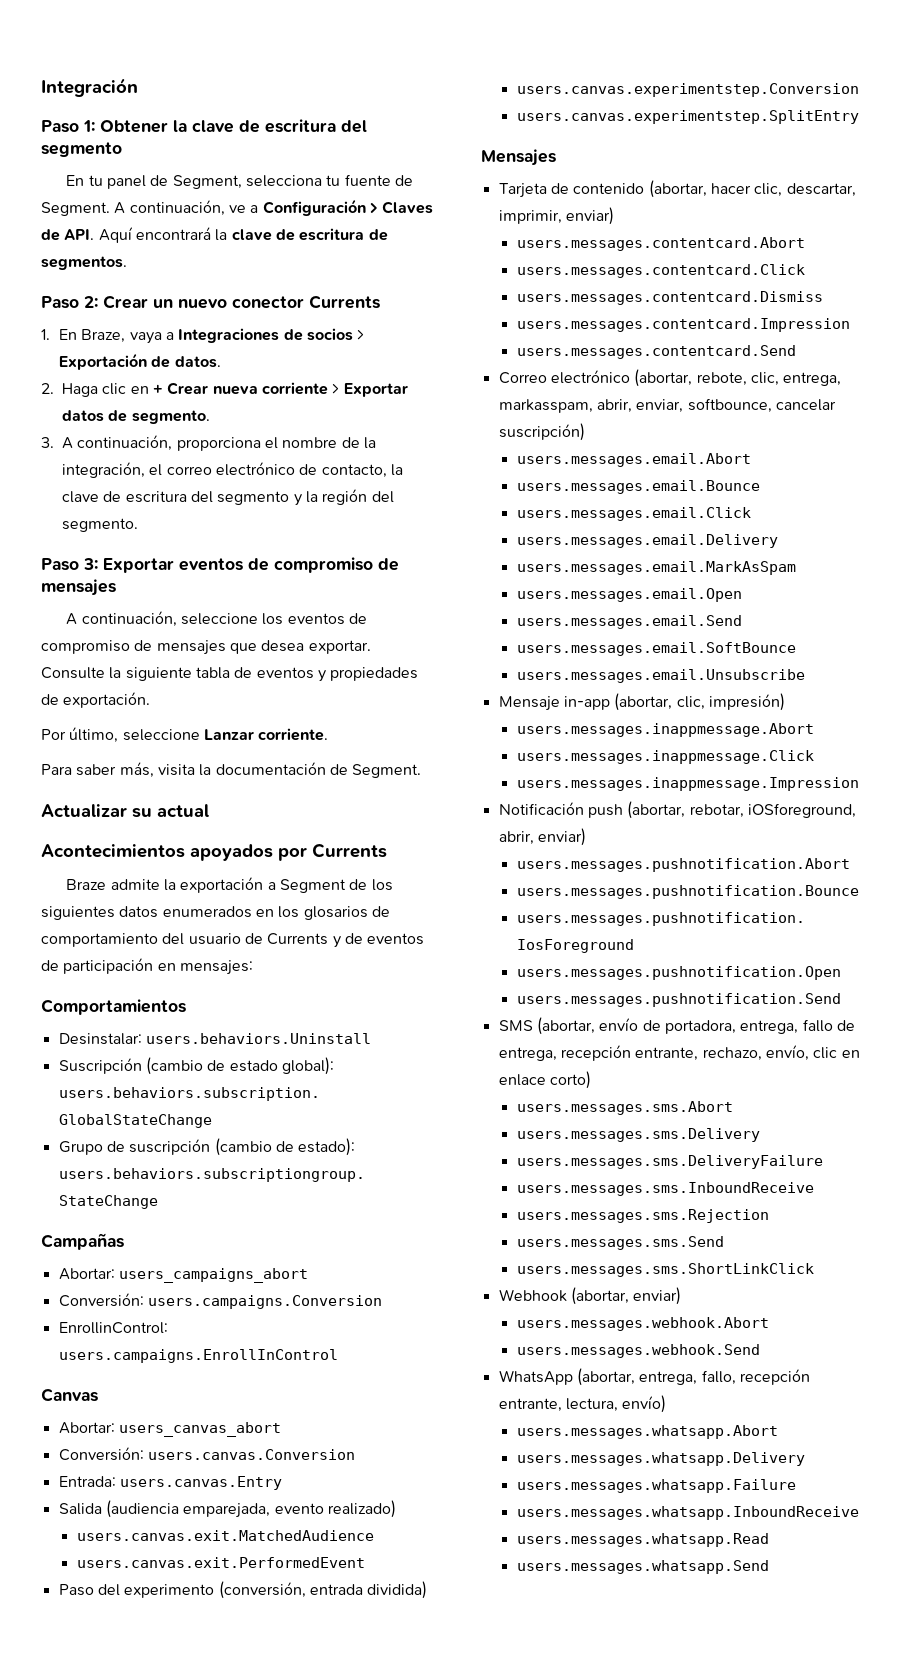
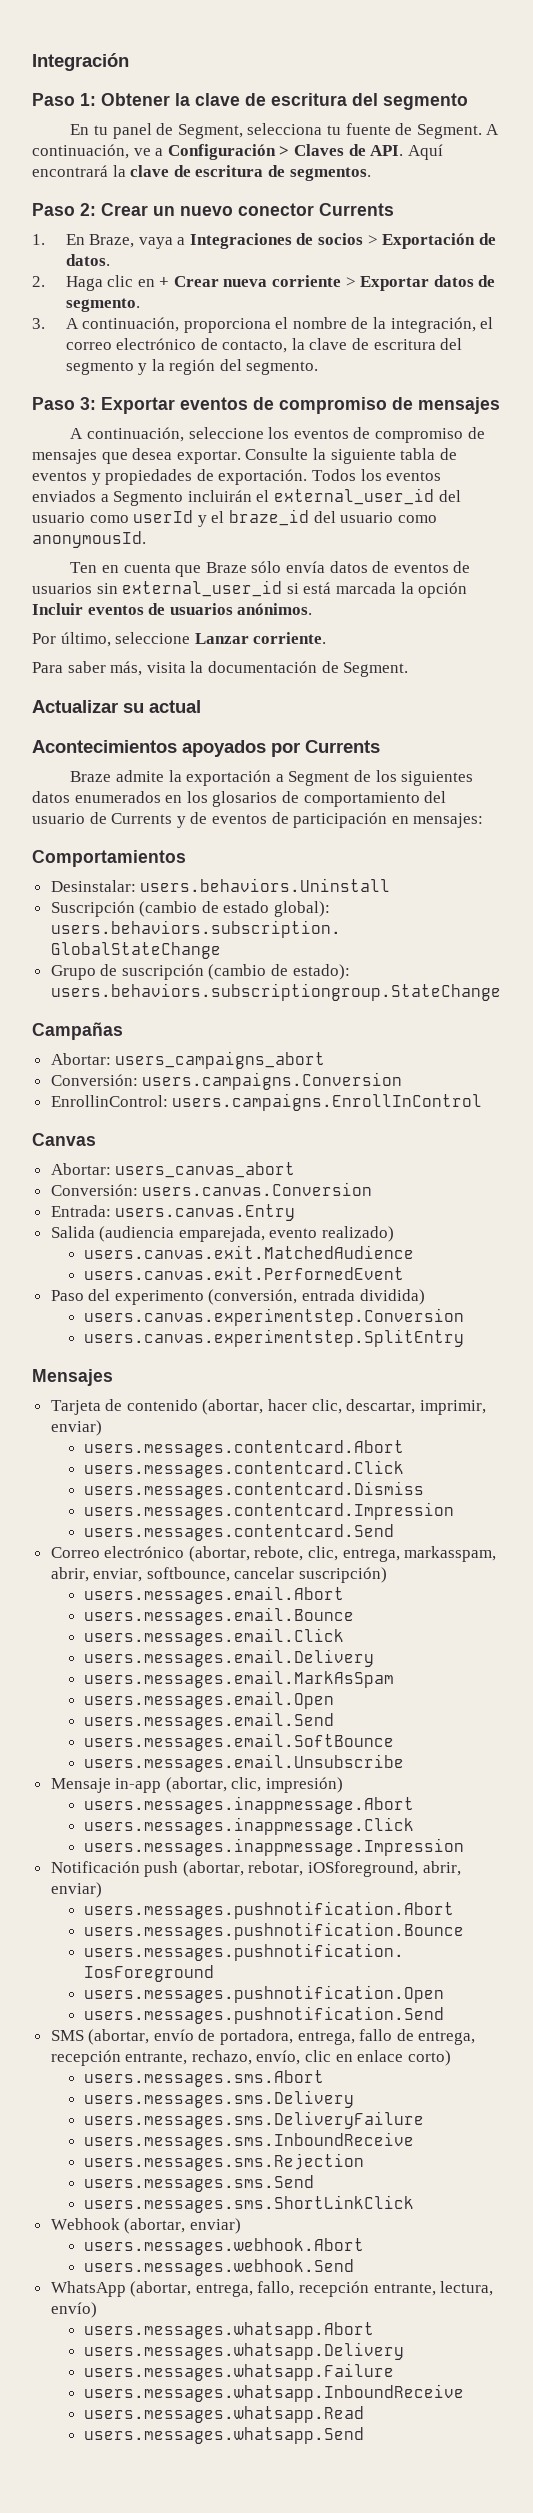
+ Todos los eventos enviados a Segmento incluirán el external_user_id del usuario como userId y el braze_id del usuario como anonymousId.
+ Ten en cuenta que Braze sólo envía datos de eventos de usuarios sin external_user_id si está marcada la opción Incluir eventos de usuarios anónimos.

